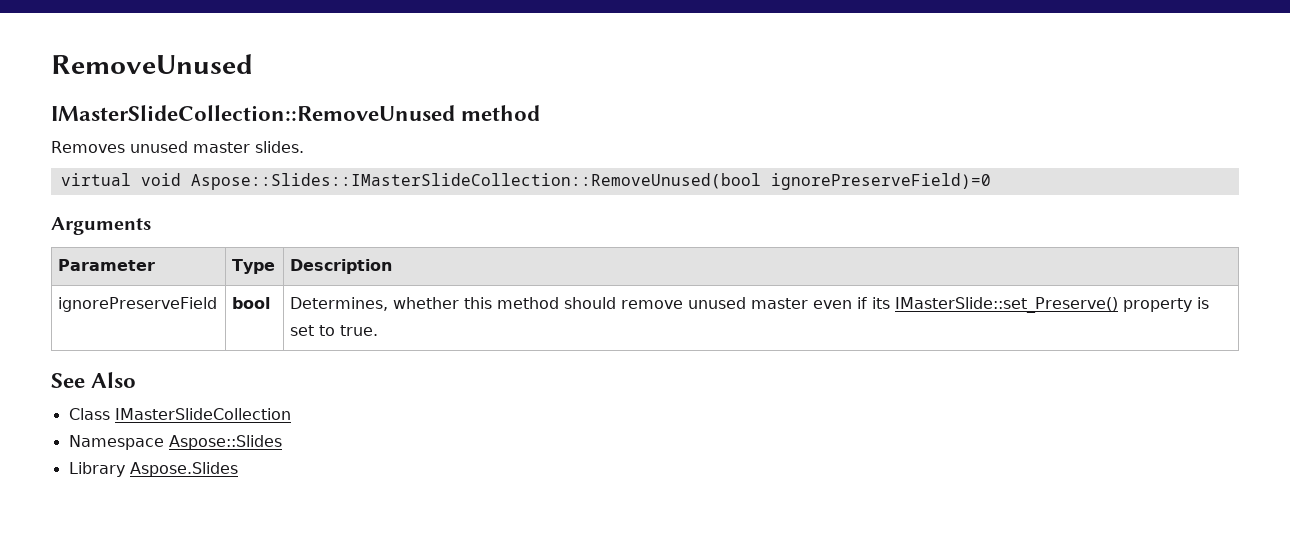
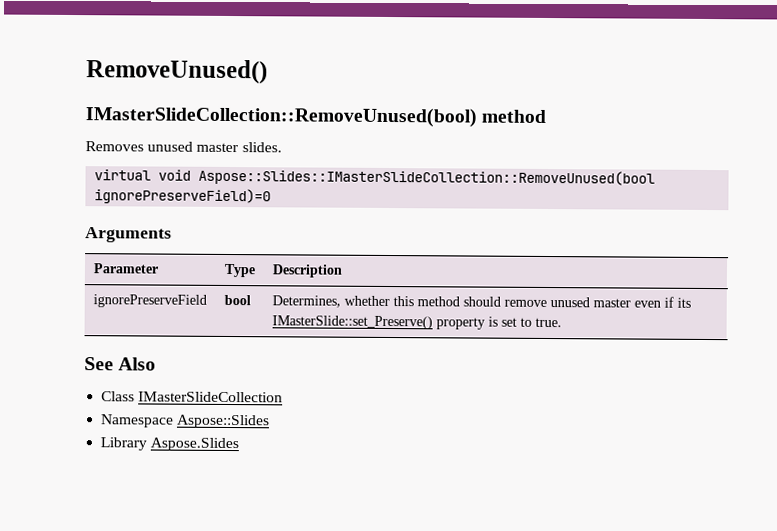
- RemoveUnused
- IMasterSlideCollection::RemoveUnused method
+ RemoveUnused()
+ IMasterSlideCollection::RemoveUnused(bool) method

